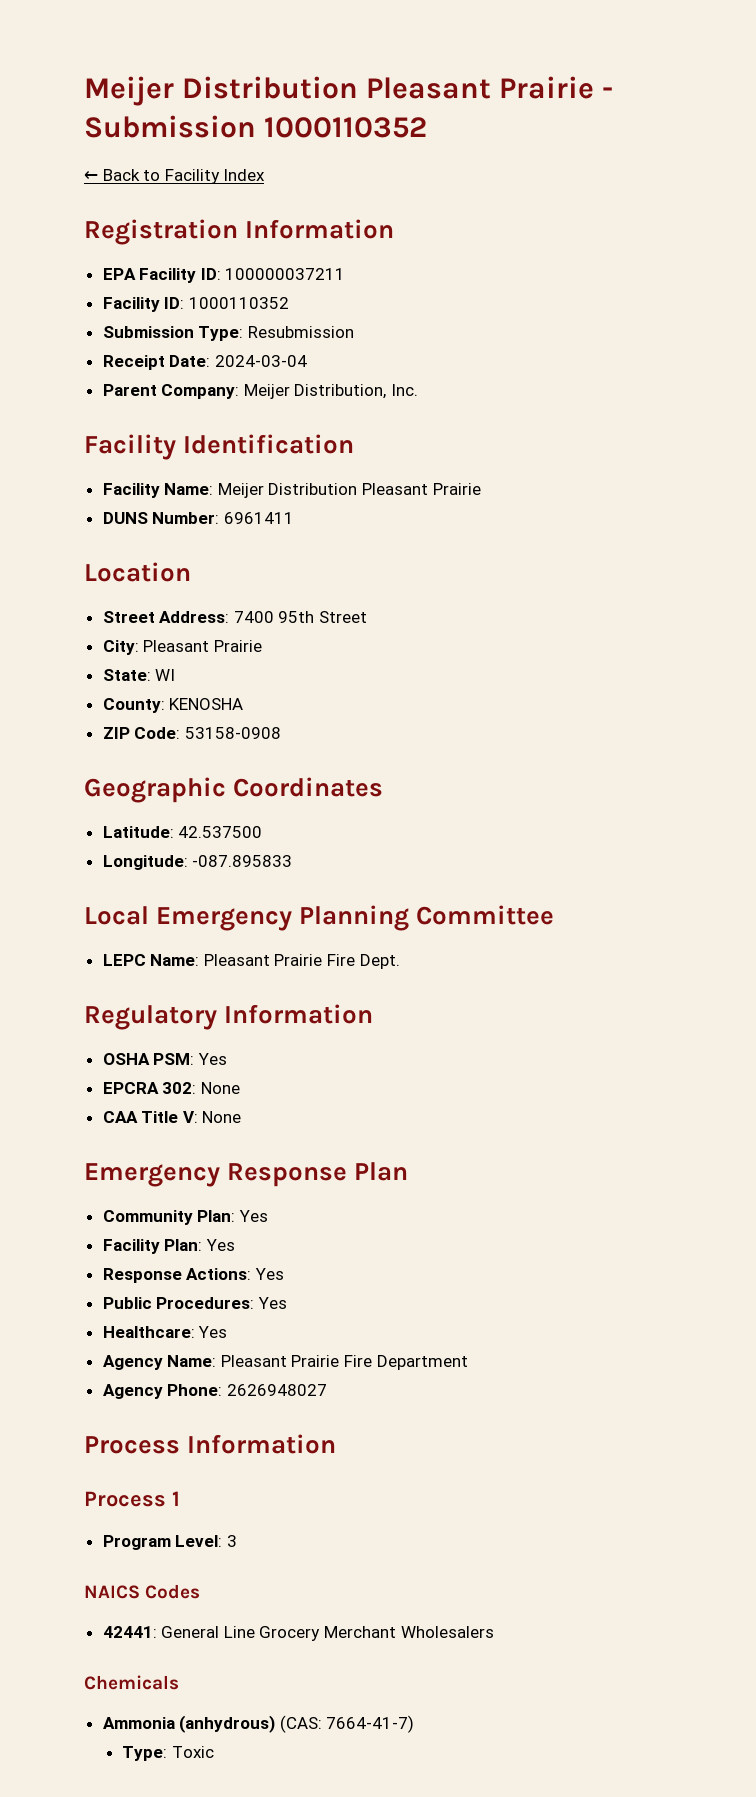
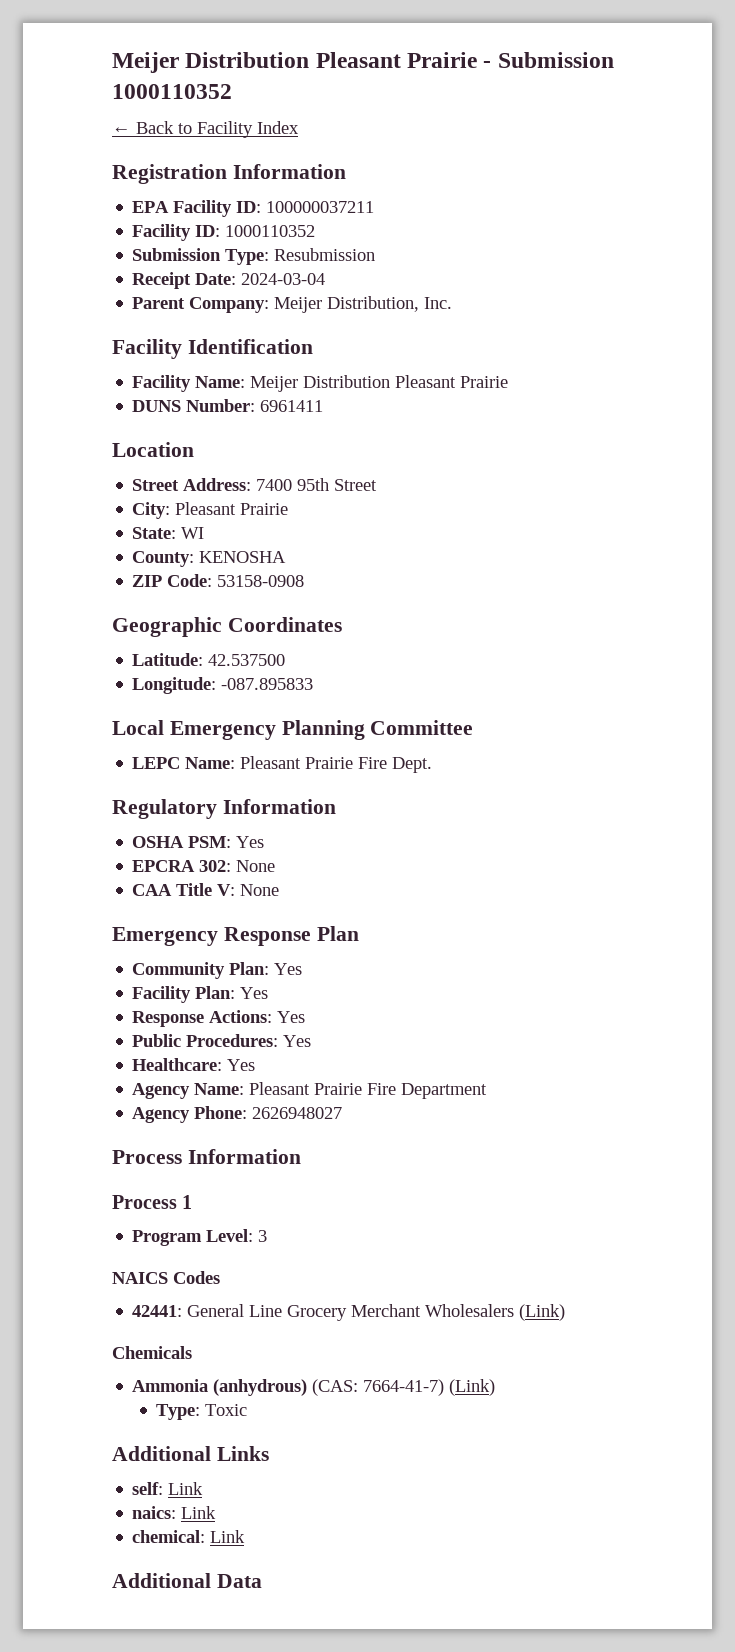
- 42441: General Line Grocery Merchant Wholesalers
+ 42441: General Line Grocery Merchant Wholesalers (Link)
- Ammonia (anhydrous) (CAS: 7664-41-7)
+ Ammonia (anhydrous) (CAS: 7664-41-7) (Link)
+ Additional Links
+ self: Link
+ naics: Link
+ chemical: Link
+ Additional Data

